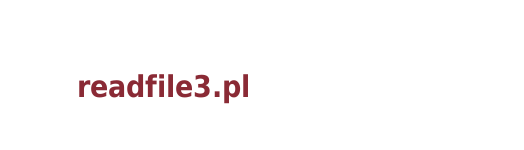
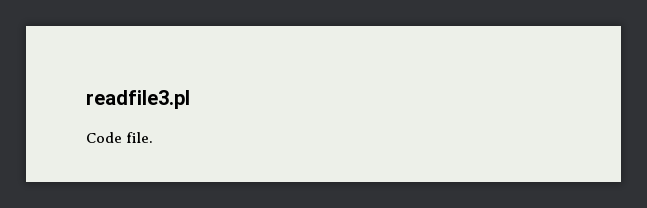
+ Code file.

